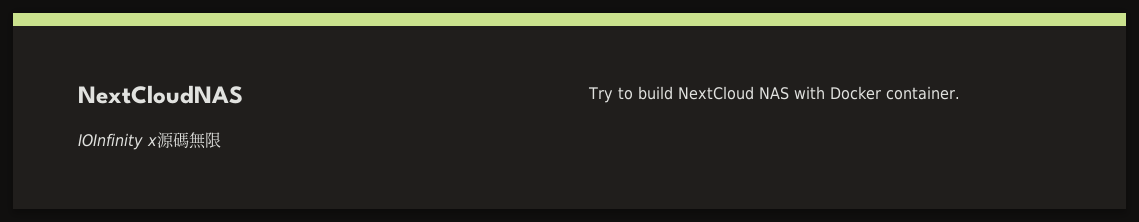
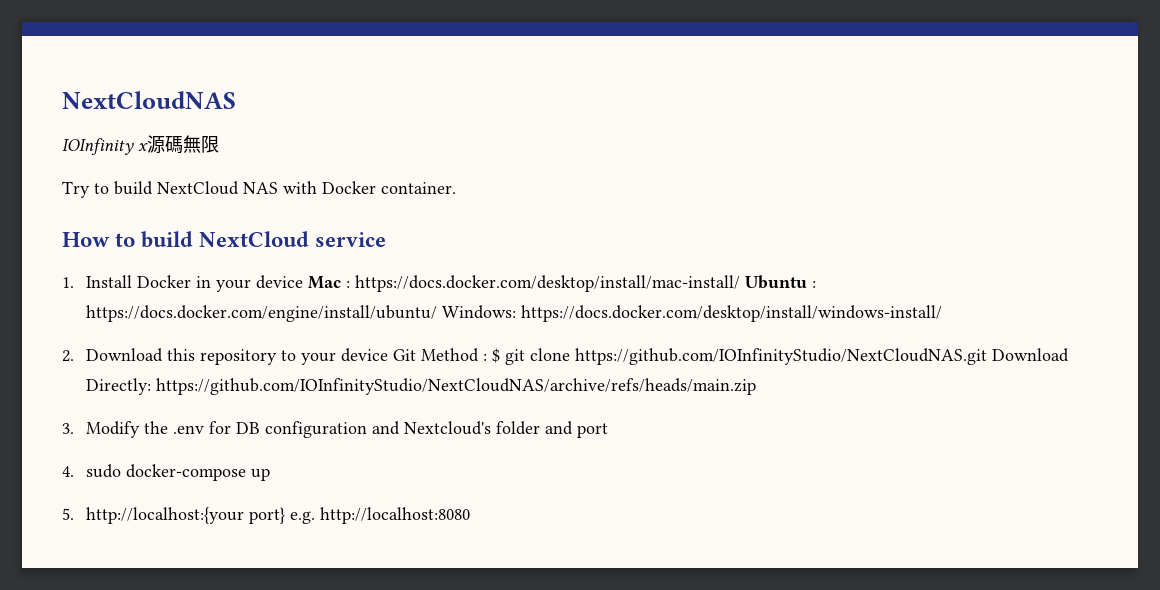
+ How to build NextCloud service
+ 1. Install Docker in your device Mac : https://docs.docker.com/desktop/install/mac-install/ Ubuntu : https://docs.docker.com/engine/install/ubuntu/ Windows: https://docs.docker.com/desktop/install/windows-install/
+ 2. Download this repository to your device Git Method : $ git clone https://github.com/IOInfinityStudio/NextCloudNAS.git Download Directly: https://github.com/IOInfinityStudio/NextCloudNAS/archive/refs/heads/main.zip
+ 3. Modify the .env for DB configuration and Nextcloud's folder and port
+ 4. sudo docker-compose up
+ 5. http://localhost:{your port} e.g. http://localhost:8080

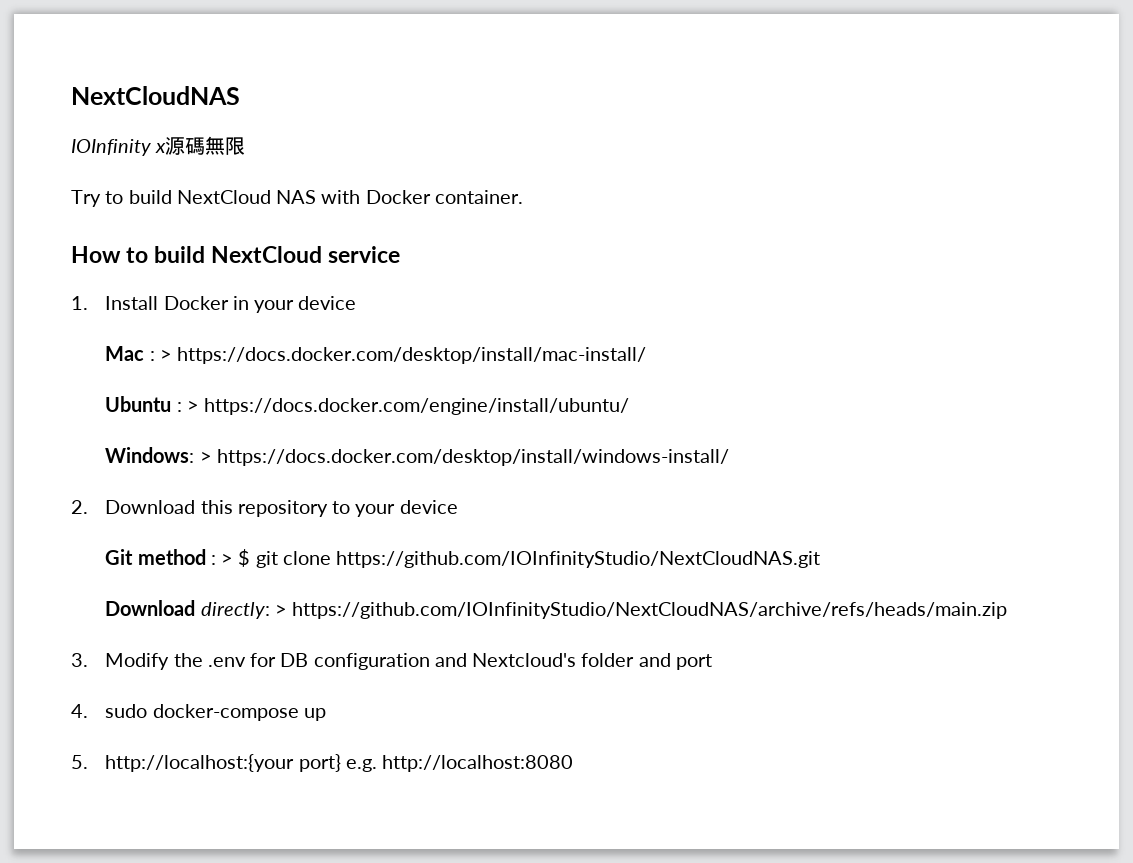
- 1. Install Docker in your device Mac : https://docs.docker.com/desktop/install/mac-install/ Ubuntu : https://docs.docker.com/engine/install/ubuntu/ Windows: https://docs.docker.com/desktop/install/windows-install/
+ 1. Install Docker in your device
+ Mac : > https://docs.docker.com/desktop/install/mac-install/
+ Ubuntu : > https://docs.docker.com/engine/install/ubuntu/
+ Windows: > https://docs.docker.com/desktop/install/windows-install/
- 2. Download this repository to your device Git Method : $ git clone https://github.com/IOInfinityStudio/NextCloudNAS.git Download Directly: https://github.com/IOInfinityStudio/NextCloudNAS/archive/refs/heads/main.zip
+ 2. Download this repository to your device
+ Git method : > $ git clone https://github.com/IOInfinityStudio/NextCloudNAS.git
+ Download directly: > https://github.com/IOInfinityStudio/NextCloudNAS/archive/refs/heads/main.zip

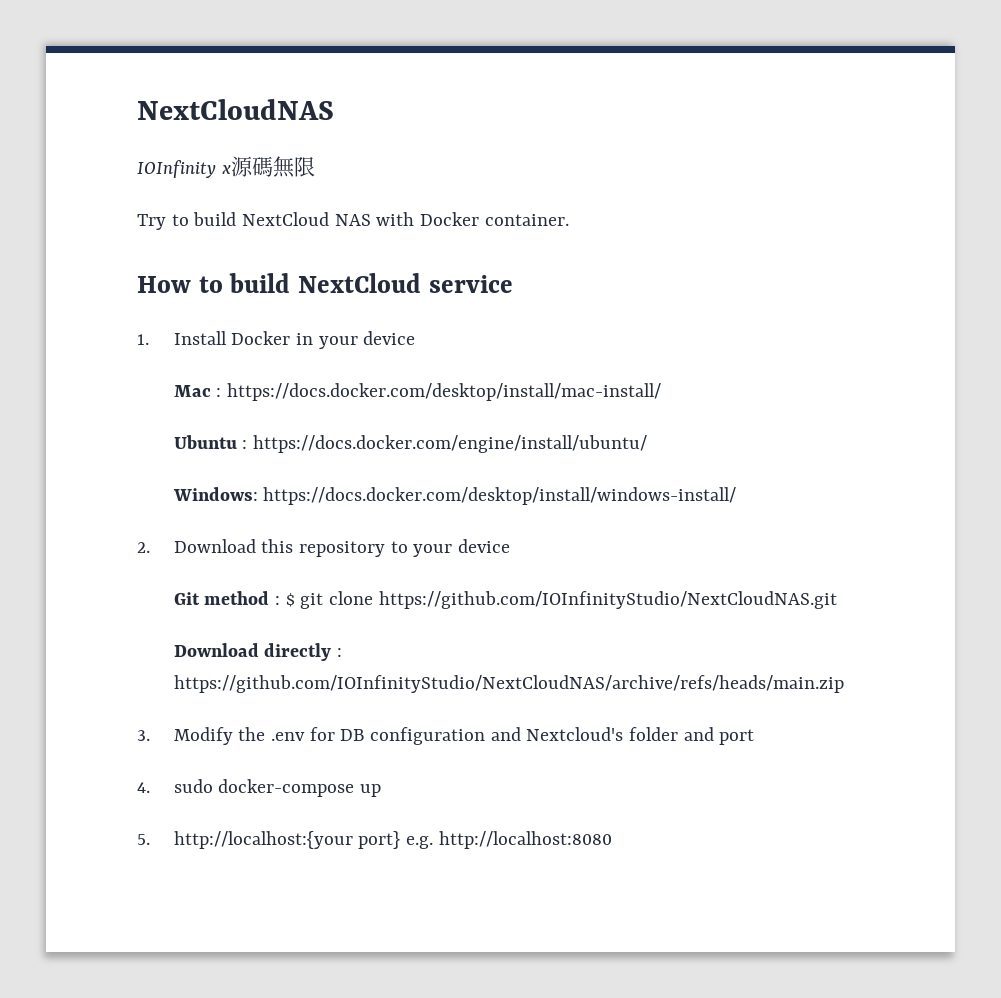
- Mac : > https://docs.docker.com/desktop/install/mac-install/
+ Mac : https://docs.docker.com/desktop/install/mac-install/
- Ubuntu : > https://docs.docker.com/engine/install/ubuntu/
+ Ubuntu : https://docs.docker.com/engine/install/ubuntu/
- Windows: > https://docs.docker.com/desktop/install/windows-install/
+ Windows: https://docs.docker.com/desktop/install/windows-install/
- Git method : > $ git clone https://github.com/IOInfinityStudio/NextCloudNAS.git
+ Git method : $ git clone https://github.com/IOInfinityStudio/NextCloudNAS.git
- Download directly: > https://github.com/IOInfinityStudio/NextCloudNAS/archive/refs/heads/main.zip
+ Download directly : https://github.com/IOInfinityStudio/NextCloudNAS/archive/refs/heads/main.zip

